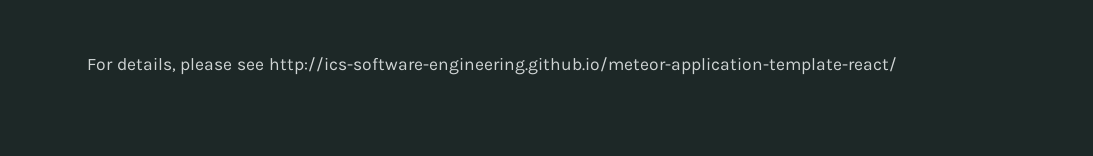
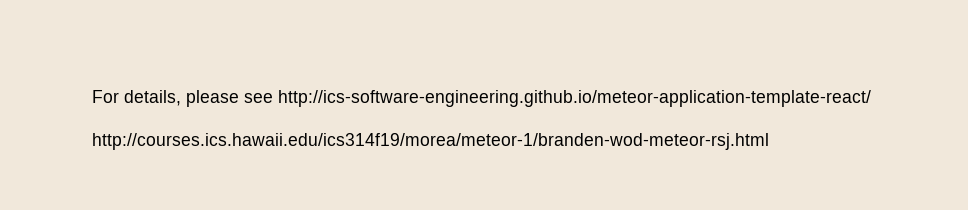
+ http://courses.ics.hawaii.edu/ics314f19/morea/meteor-1/branden-wod-meteor-rsj.html

